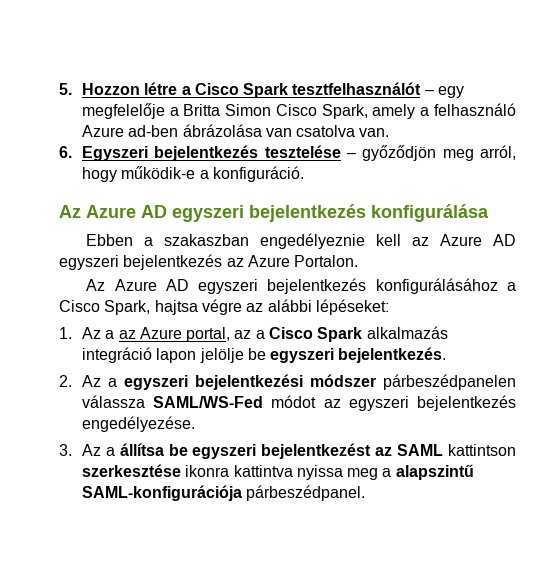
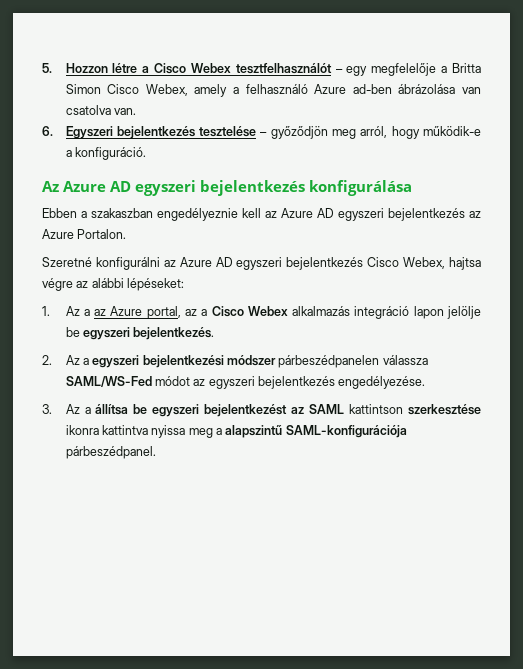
- 5. Hozzon létre a Cisco Spark tesztfelhasználót – egy megfelelője a Britta Simon Cisco Spark, amely a felhasználó Azure ad-ben ábrázolása van csatolva van.
+ 5. Hozzon létre a Cisco Webex tesztfelhasználót – egy megfelelője a Britta Simon Cisco Webex, amely a felhasználó Azure ad-ben ábrázolása van csatolva van.
- Az Azure AD egyszeri bejelentkezés konfigurálásához a Cisco Spark, hajtsa végre az alábbi lépéseket:
+ Szeretné konfigurálni az Azure AD egyszeri bejelentkezés Cisco Webex, hajtsa végre az alábbi lépéseket:
- 1. Az a az Azure portal, az a Cisco Spark alkalmazás integráció lapon jelölje be egyszeri bejelentkezés.
+ 1. Az a az Azure portal, az a Cisco Webex alkalmazás integráció lapon jelölje be egyszeri bejelentkezés.

